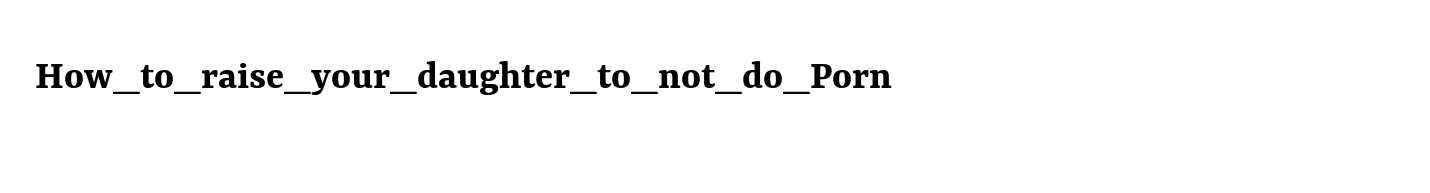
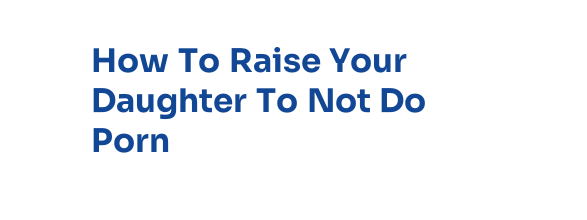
- How_to_raise_your_daughter_to_not_do_Porn
+ How To Raise Your Daughter To Not Do Porn

